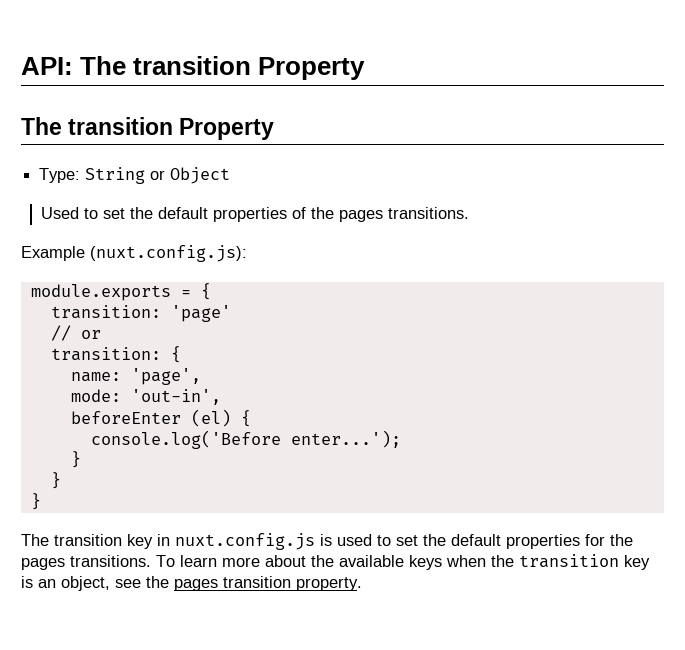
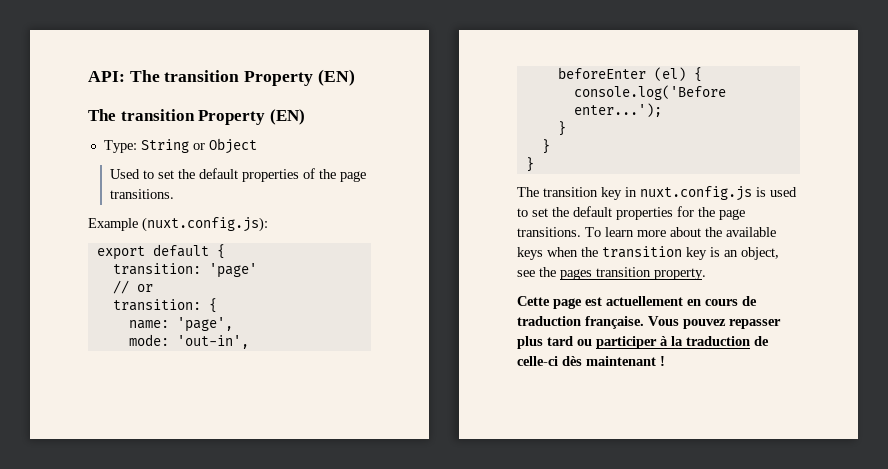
- API: The transition Property
- The transition Property
+ API: The transition Property (EN)
+ The transition Property (EN)
- Used to set the default properties of the pages transitions.
+ Used to set the default properties of the page transitions.
- module.exports = {
+ export default {
- The transition key in nuxt.config.js is used to set the default properties for the pages transitions.
+ The transition key in nuxt.config.js is used to set the default properties for the page transitions.
+ Cette page est actuellement en cours de traduction française. Vous pouvez repasser plus tard ou participer à la traduction de celle-ci dès maintenant !

